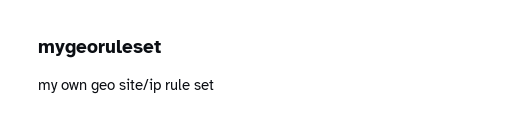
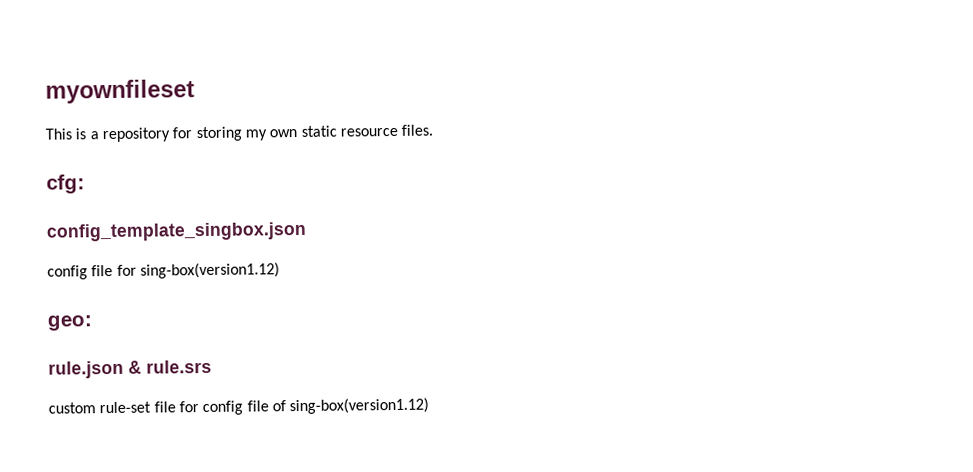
- mygeoruleset
- my own geo site/ip rule set
+ myownfileset
+ This is a repository for storing my own static resource files.
+ cfg:
+ config_template_singbox.json
+ config file for sing-box(version1.12)
+ geo:
+ rule.json & rule.srs
+ custom rule-set file for config file of sing-box(version1.12)

